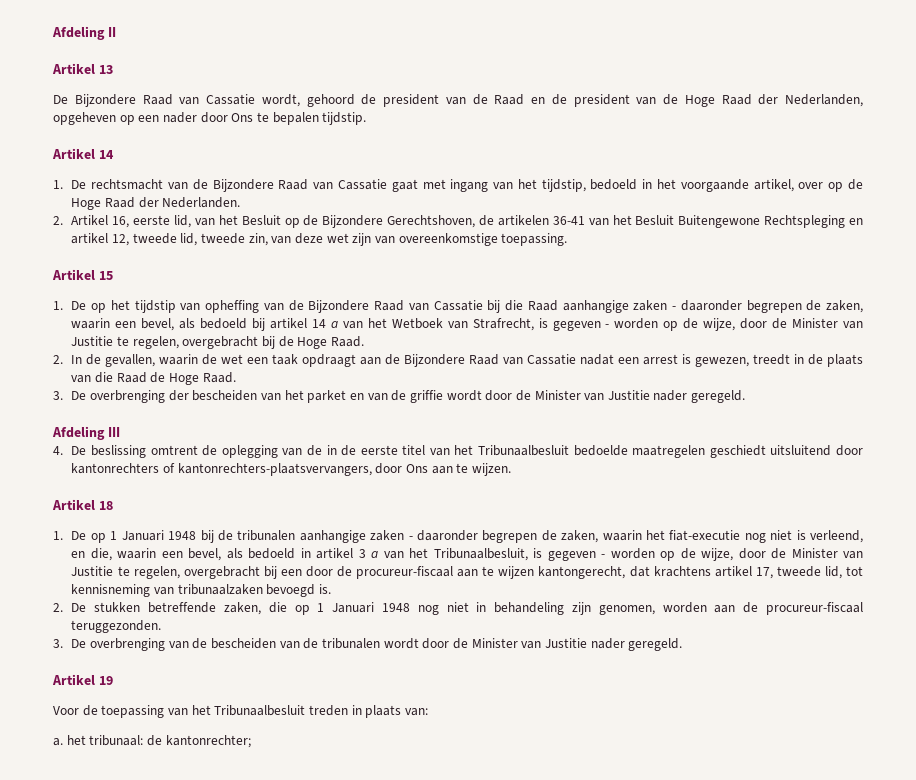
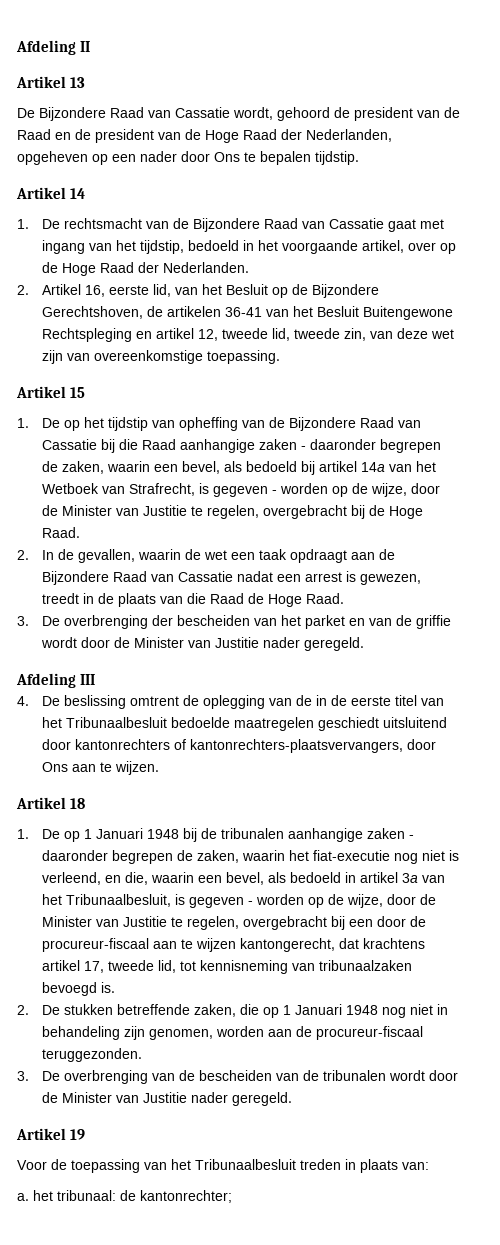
- 1. De op het tijdstip van opheffing van de Bijzondere Raad van Cassatie bij die Raad aanhangige zaken - daaronder begrepen de zaken, waarin een bevel, als bedoeld bij artikel 14 a van het Wetboek van Strafrecht, is gegeven - worden op de wijze, door de Minister van Justitie te regelen, overgebracht bij de Hoge Raad.
+ 1. De op het tijdstip van opheffing van de Bijzondere Raad van Cassatie bij die Raad aanhangige zaken - daaronder begrepen de zaken, waarin een bevel, als bedoeld bij artikel 14a van het Wetboek van Strafrecht, is gegeven - worden op de wijze, door de Minister van Justitie te regelen, overgebracht bij de Hoge Raad.
- 1. De op 1 Januari 1948 bij de tribunalen aanhangige zaken - daaronder begrepen de zaken, waarin het fiat-executie nog niet is verleend, en die, waarin een bevel, als bedoeld in artikel 3 a van het Tribunaalbesluit, is gegeven - worden op de wijze, door de Minister van Justitie te regelen, overgebracht bij een door de procureur-fiscaal aan te wijzen kantongerecht, dat krachtens artikel 17, tweede lid, tot kennisneming van tribunaalzaken bevoegd is.
+ 1. De op 1 Januari 1948 bij de tribunalen aanhangige zaken - daaronder begrepen de zaken, waarin het fiat-executie nog niet is verleend, en die, waarin een bevel, als bedoeld in artikel 3a van het Tribunaalbesluit, is gegeven - worden op de wijze, door de Minister van Justitie te regelen, overgebracht bij een door de procureur-fiscaal aan te wijzen kantongerecht, dat krachtens artikel 17, tweede lid, tot kennisneming van tribunaalzaken bevoegd is.

